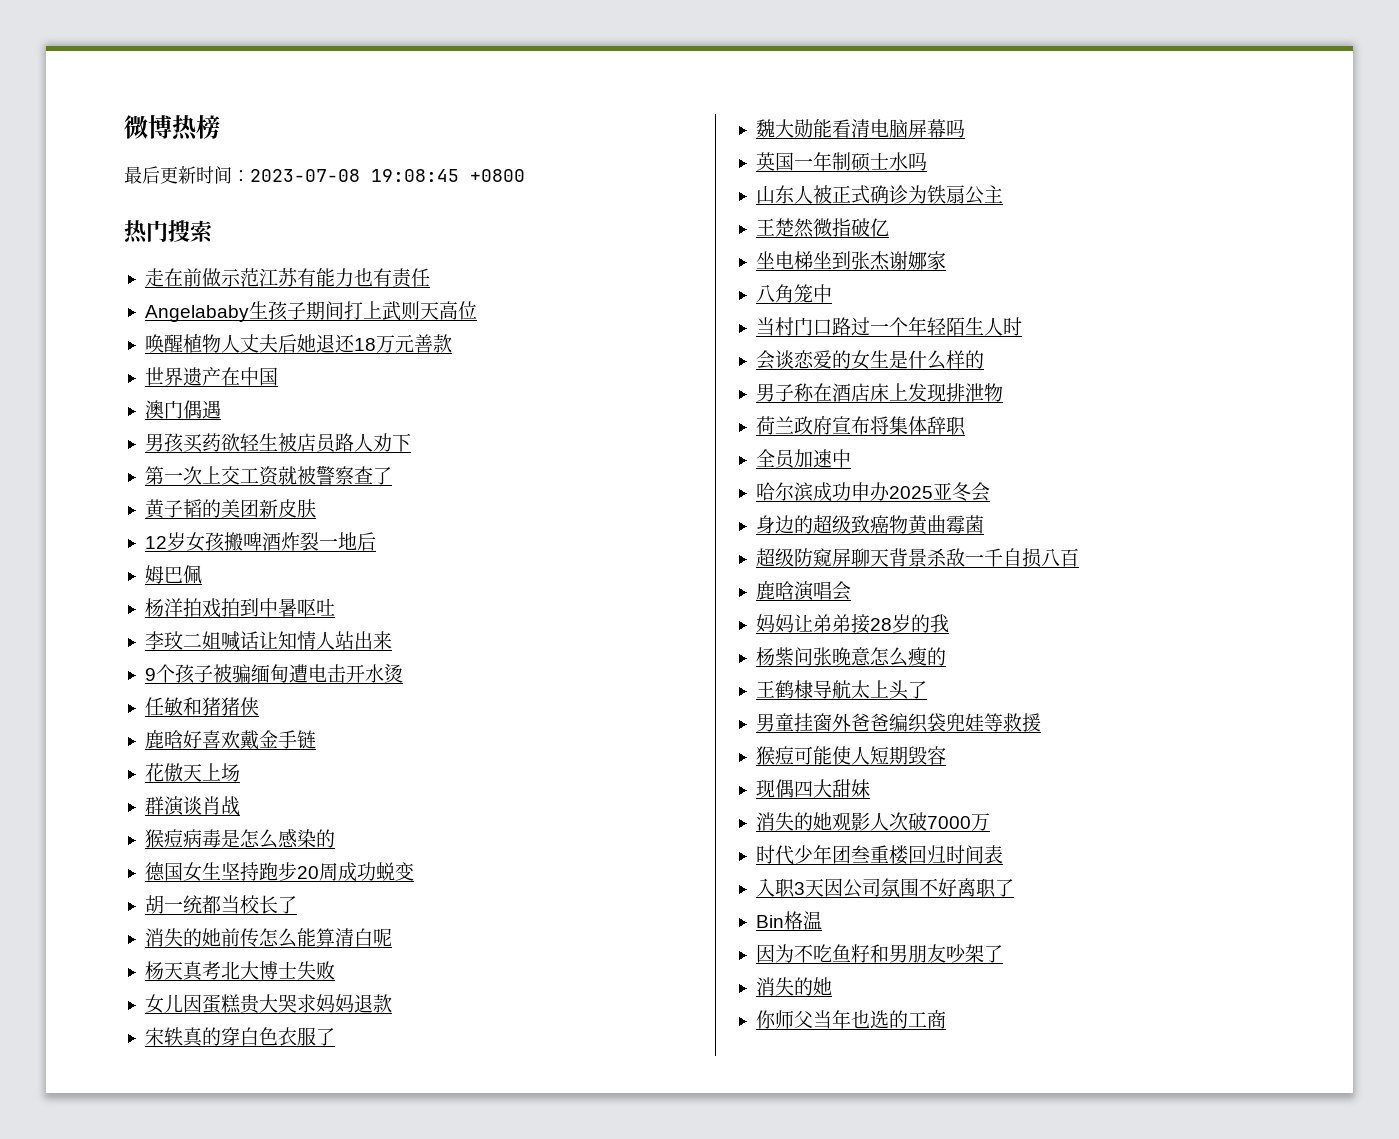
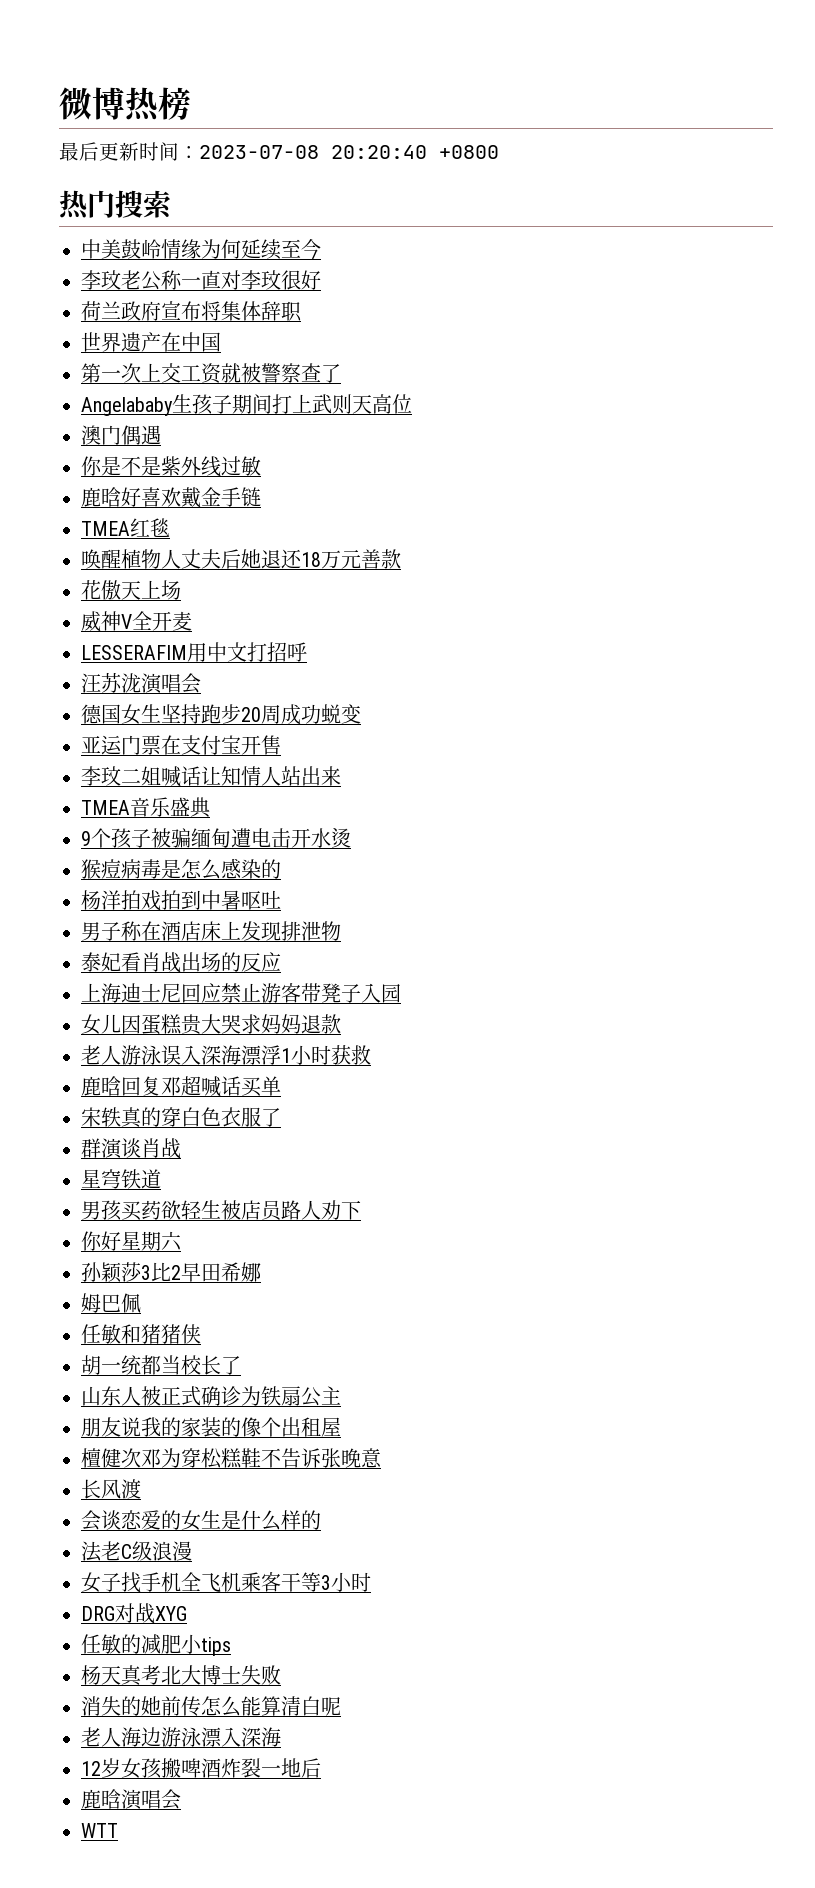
- 最后更新时间：2023-07-08 19:08:45 +0800
+ 最后更新时间：2023-07-08 20:20:40 +0800
- 走在前做示范江苏有能力也有责任
+ 中美鼓岭情缘为何延续至今
+ 李玟老公称一直对李玟很好
+ 荷兰政府宣布将集体辞职
+ 世界遗产在中国
+ 第一次上交工资就被警察查了
+ 澳门偶遇
+ 你是不是紫外线过敏
+ 鹿晗好喜欢戴金手链
+ TMEA红毯
- 世界遗产在中国
- 澳门偶遇
+ 花傲天上场
+ 威神V全开麦
+ LESSERAFIM用中文打招呼
+ 汪苏泷演唱会
+ 德国女生坚持跑步20周成功蜕变
+ 亚运门票在支付宝开售
+ 李玟二姐喊话让知情人站出来
+ TMEA音乐盛典
+ 9个孩子被骗缅甸遭电击开水烫
+ 猴痘病毒是怎么感染的
+ 杨洋拍戏拍到中暑呕吐
+ 男子称在酒店床上发现排泄物
+ 泰妃看肖战出场的反应
+ 上海迪士尼回应禁止游客带凳子入园
+ 女儿因蛋糕贵大哭求妈妈退款
+ 老人游泳误入深海漂浮1小时获救
+ 鹿晗回复邓超喊话买单
+ 宋轶真的穿白色衣服了
+ 群演谈肖战
+ 星穹铁道
- 第一次上交工资就被警察查了
- 黄子韬的美团新皮肤
- 12岁女孩搬啤酒炸裂一地后
+ 你好星期六
+ 孙颖莎3比2早田希娜
  姆巴佩
- 杨洋拍戏拍到中暑呕吐
- 李玟二姐喊话让知情人站出来
- 9个孩子被骗缅甸遭电击开水烫
  任敏和猪猪侠
- 鹿晗好喜欢戴金手链
- 花傲天上场
- 群演谈肖战
- 猴痘病毒是怎么感染的
- 德国女生坚持跑步20周成功蜕变
  胡一统都当校长了
+ 山东人被正式确诊为铁扇公主
+ 朋友说我的家装的像个出租屋
+ 檀健次邓为穿松糕鞋不告诉张晚意
+ 长风渡
+ 会谈恋爱的女生是什么样的
+ 法老C级浪漫
+ 女子找手机全飞机乘客干等3小时
+ DRG对战XYG
+ 任敏的减肥小tips
+ 杨天真考北大博士失败
- 杨天真考北大博士失败
- 女儿因蛋糕贵大哭求妈妈退款
- 宋轶真的穿白色衣服了
- 魏大勋能看清电脑屏幕吗
- 英国一年制硕士水吗
- 山东人被正式确诊为铁扇公主
- 王楚然微指破亿
- 坐电梯坐到张杰谢娜家
- 八角笼中
- 当村门口路过一个年轻陌生人时
- 会谈恋爱的女生是什么样的
- 男子称在酒店床上发现排泄物
- 荷兰政府宣布将集体辞职
- 全员加速中
- 哈尔滨成功申办2025亚冬会
- 身边的超级致癌物黄曲霉菌
- 超级防窥屏聊天背景杀敌一千自损八百
+ 老人海边游泳漂入深海
+ 12岁女孩搬啤酒炸裂一地后
  鹿晗演唱会
- 妈妈让弟弟接28岁的我
- 杨紫问张晚意怎么瘦的
- 王鹤棣导航太上头了
- 男童挂窗外爸爸编织袋兜娃等救援
- 猴痘可能使人短期毁容
- 现偶四大甜妹
- 消失的她观影人次破7000万
- 时代少年团叁重楼回归时间表
- 入职3天因公司氛围不好离职了
- Bin格温
- 因为不吃鱼籽和男朋友吵架了
- 消失的她
- 你师父当年也选的工商
+ WTT

